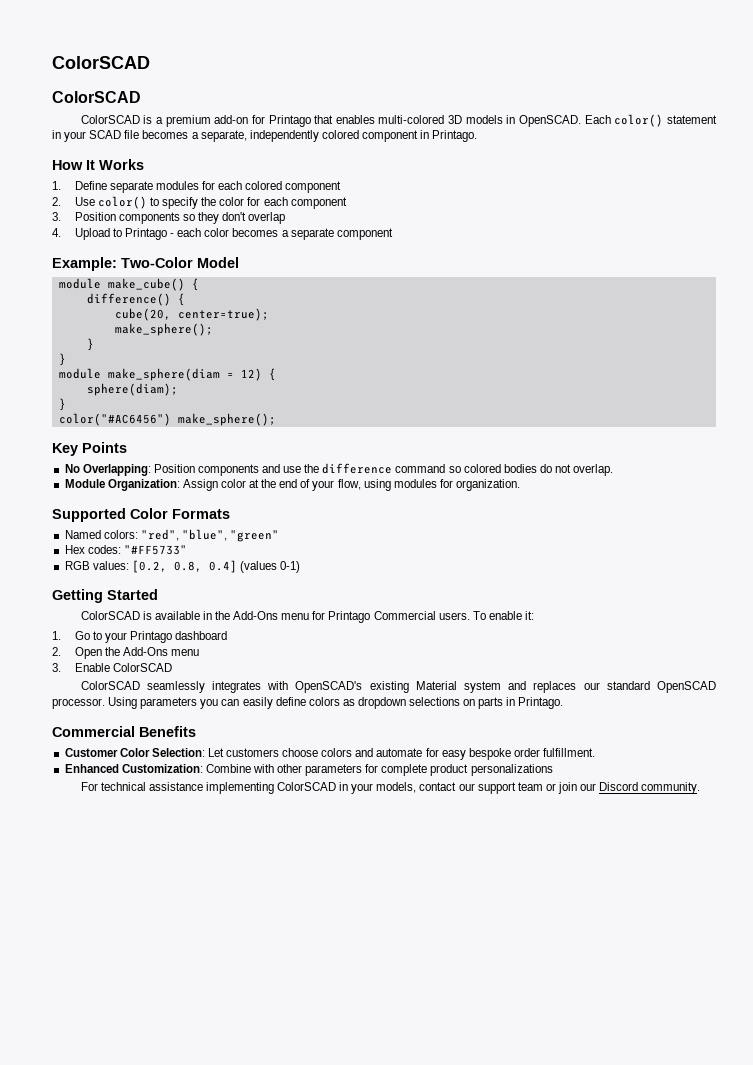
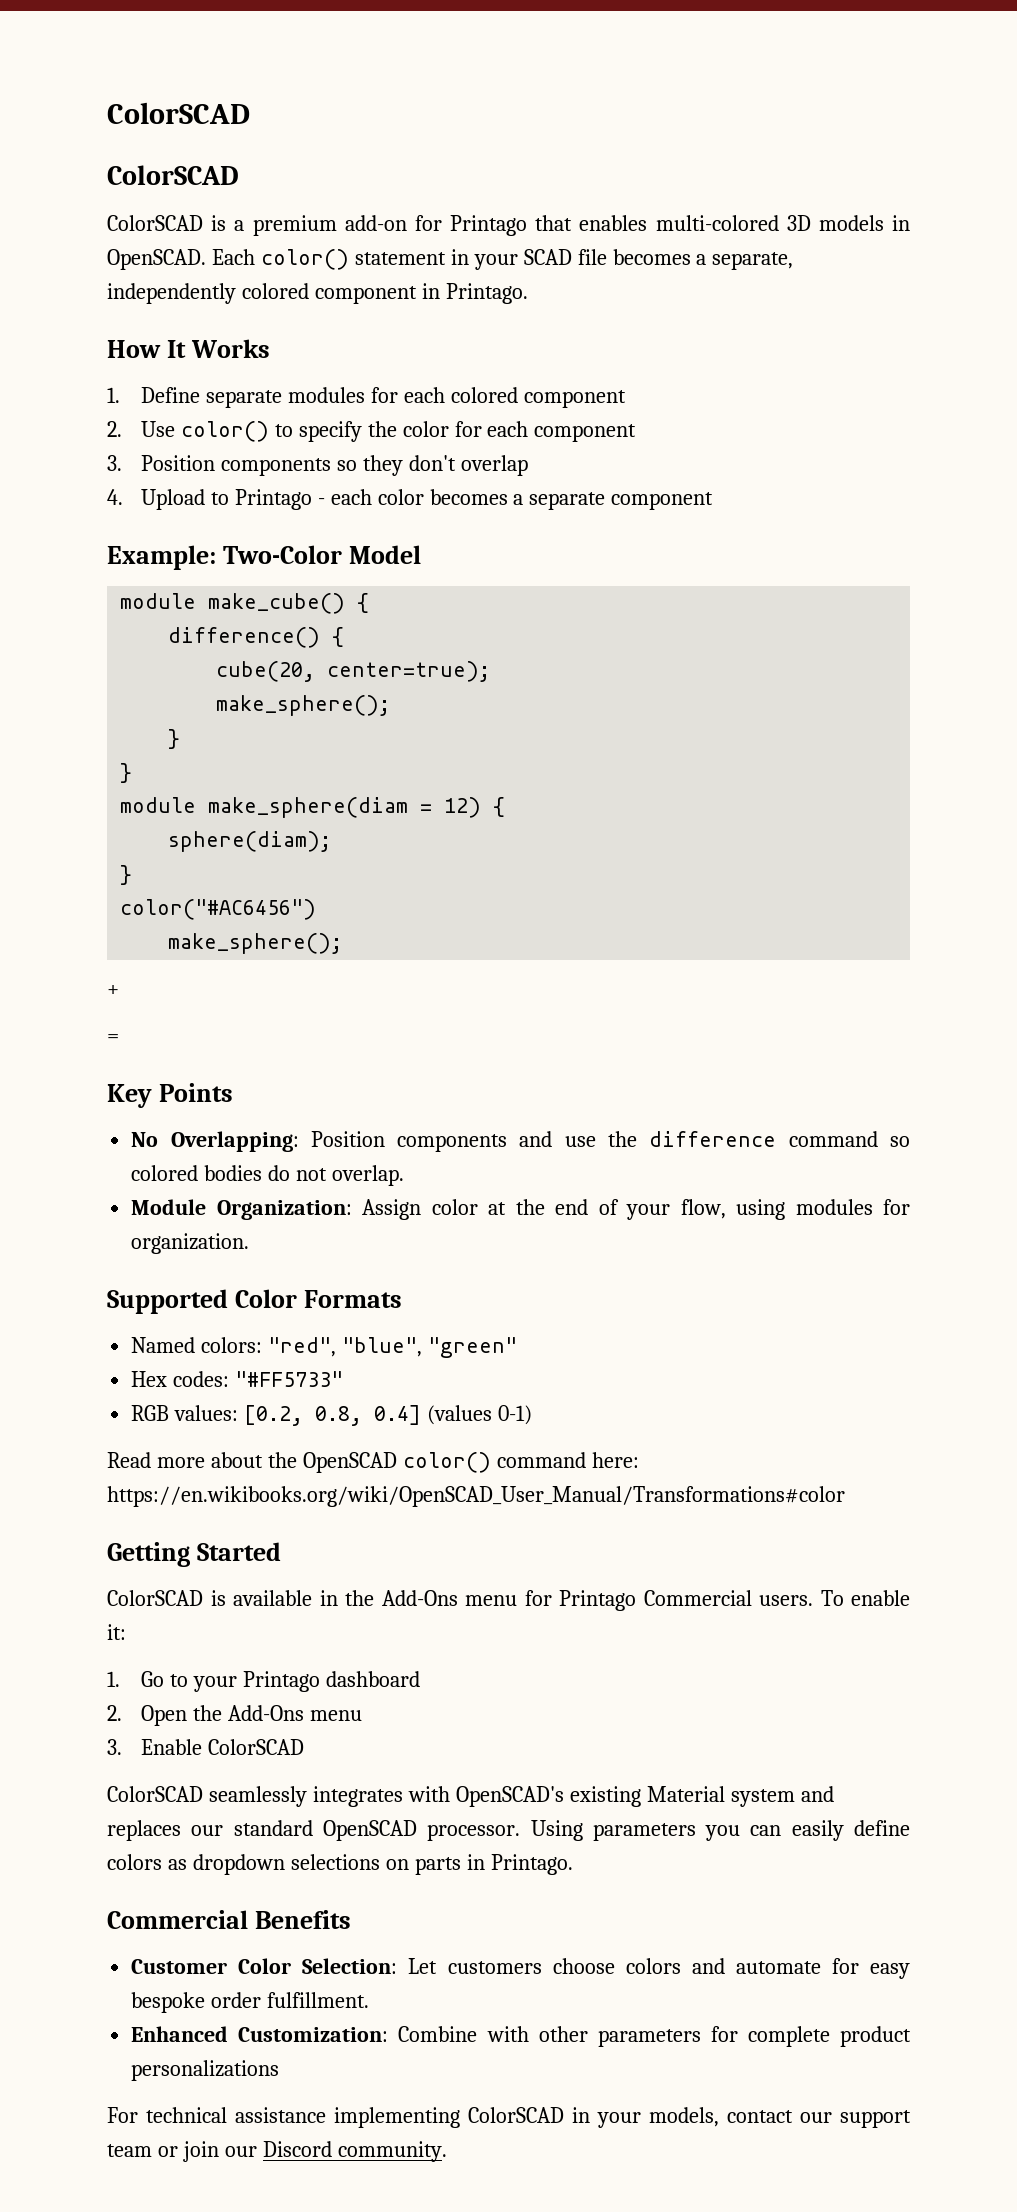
- color("#AC6456") make_sphere();
+ color("#AC6456")
+ make_sphere();
+ +
+ =
+ Read more about the OpenSCAD color() command here: https://en.wikibooks.org/wiki/OpenSCAD_User_Manual/Transformations#color

